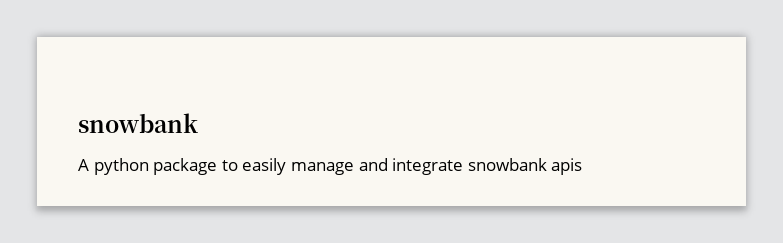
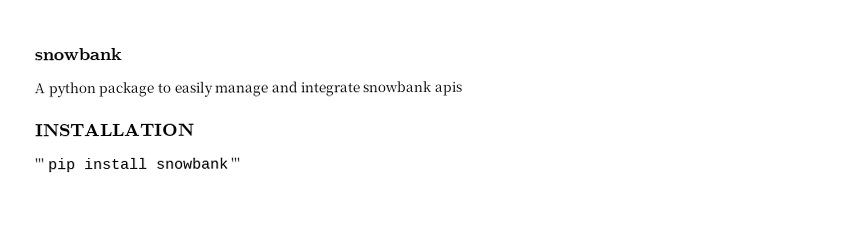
+ INSTALLATION
+ ''' pip install snowbank '''

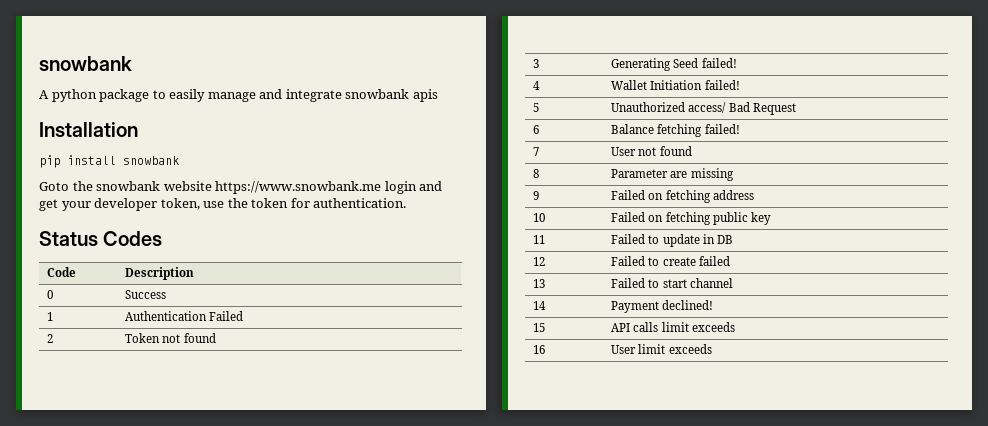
- INSTALLATION
- ''' pip install snowbank '''
+ Installation
+ pip install snowbank
+ Goto the snowbank website https://www.snowbank.me login and get your developer token, use the token for authentication.
+ Status Codes
+ Code | Description
+ 0 | Success
+ 1 | Authentication Failed
+ 2 | Token not found
+ 3 | Generating Seed failed!
+ 4 | Wallet Initiation failed!
+ 5 | Unauthorized access/ Bad Request
+ 6 | Balance fetching failed!
+ 7 | User not found
+ 8 | Parameter are missing
+ 9 | Failed on fetching address
+ 10 | Failed on fetching public key
+ 11 | Failed to update in DB
+ 12 | Failed to create failed
+ 13 | Failed to start channel
+ 14 | Payment declined!
+ 15 | API calls limit exceeds
+ 16 | User limit exceeds

